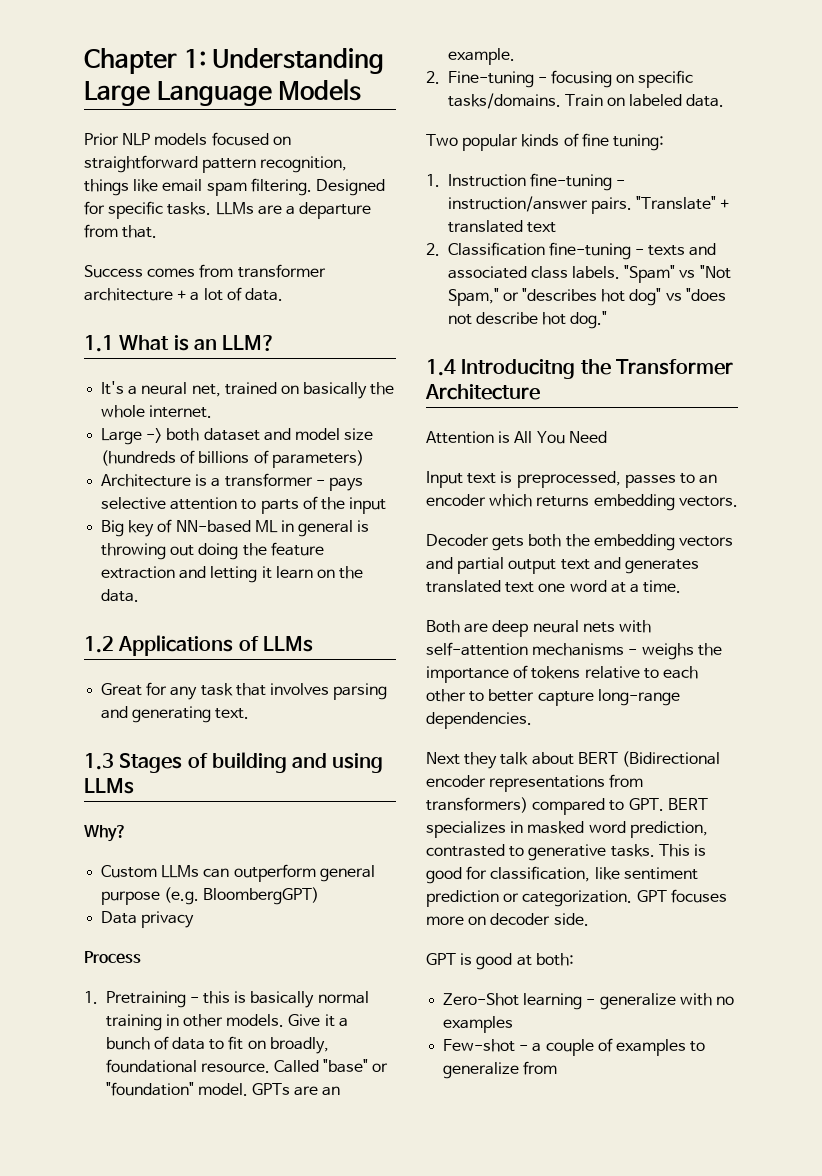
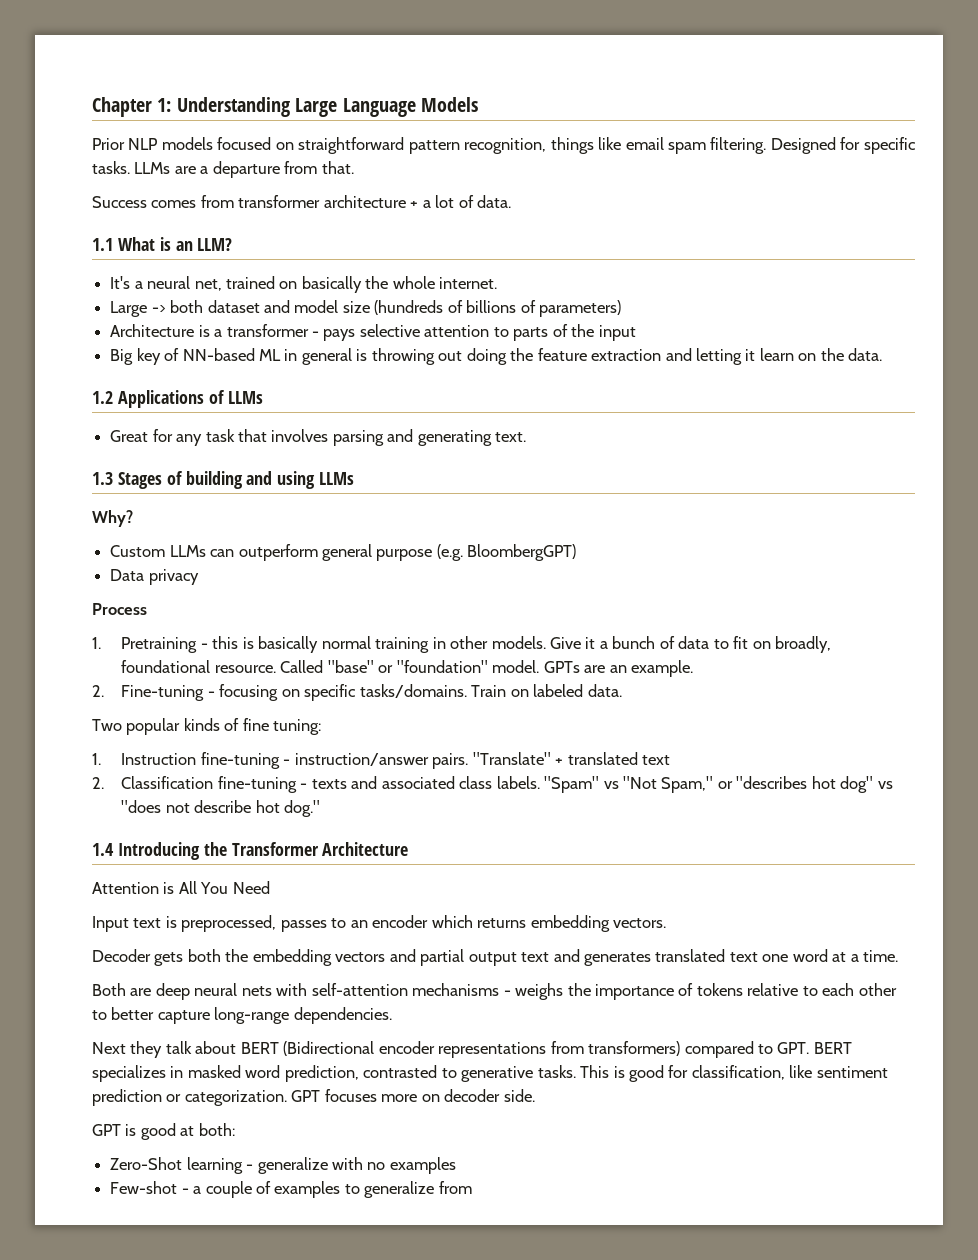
- 1.4 Introducitng the Transformer Architecture
+ 1.4 Introducing the Transformer Architecture

